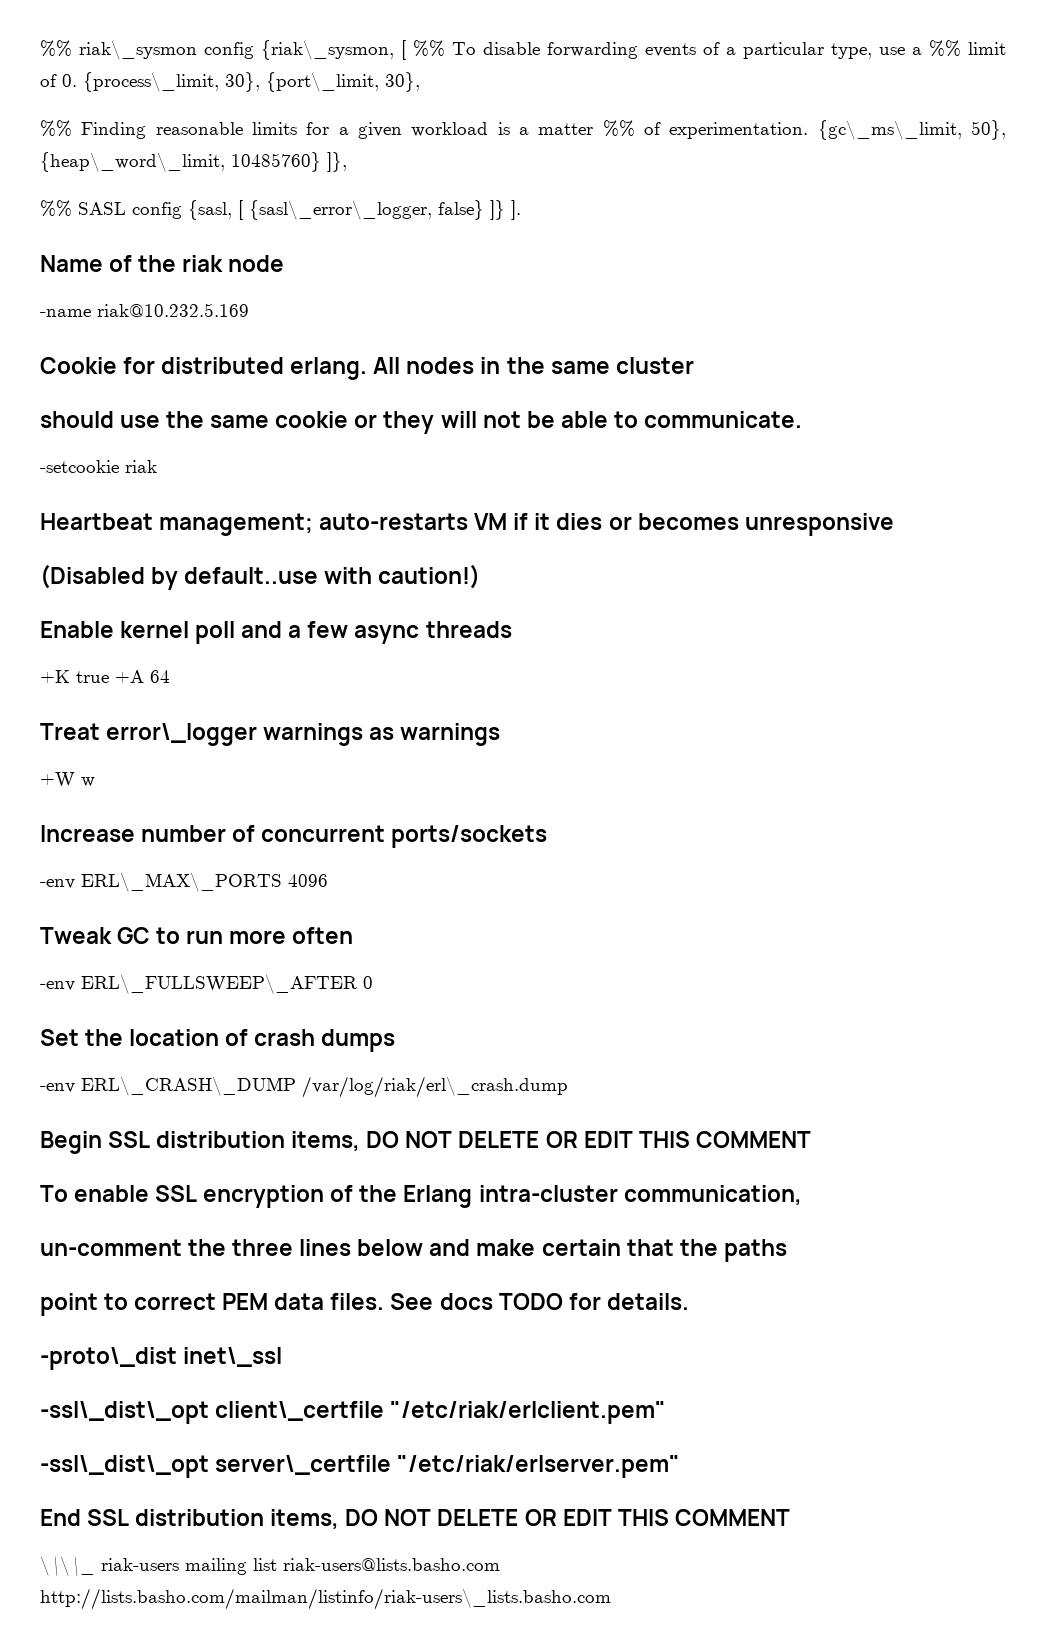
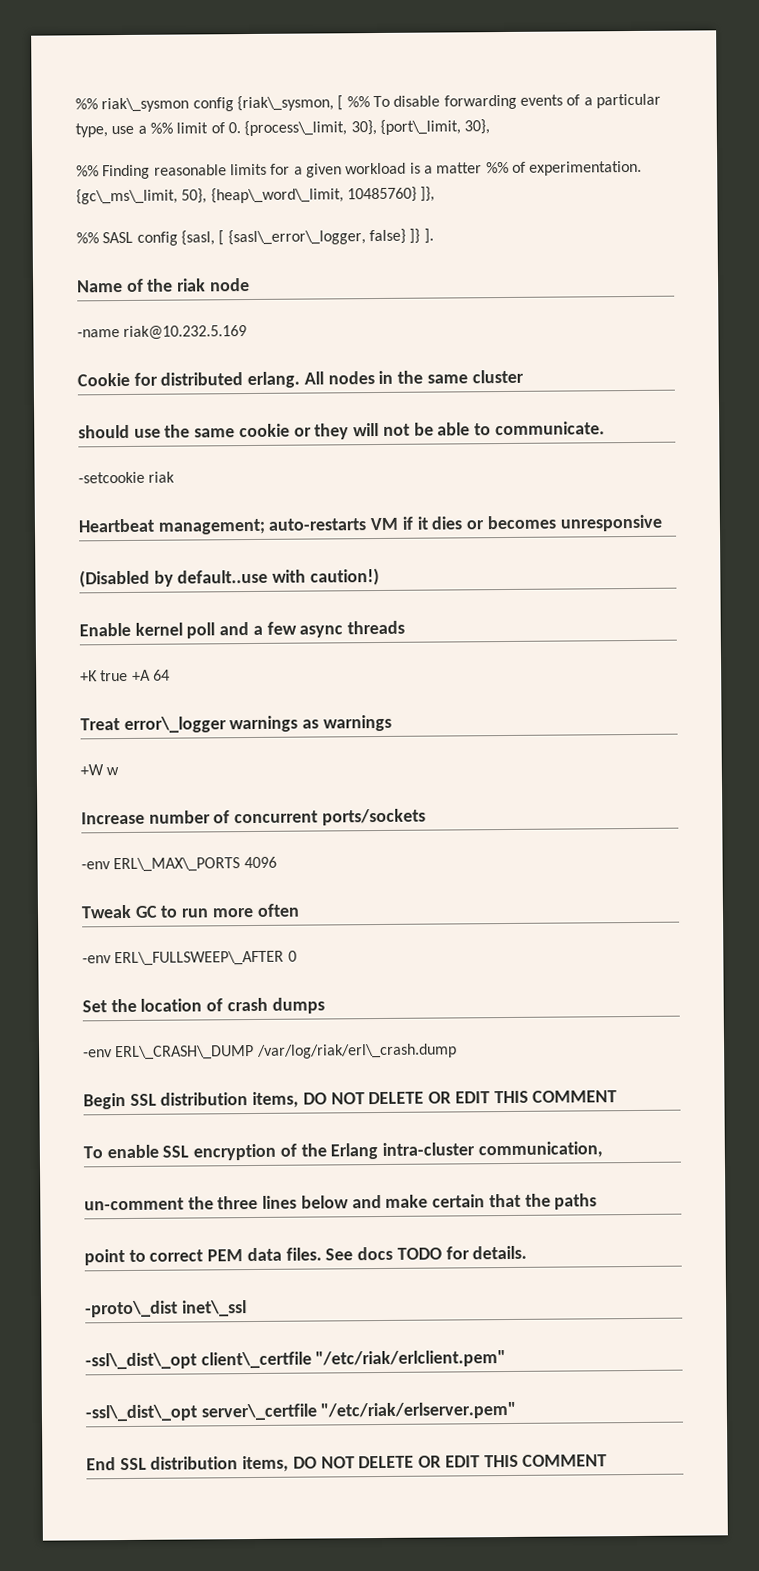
- \\\\_ riak-users mailing list riak-users@lists.basho.com http://lists.basho.com/mailman/listinfo/riak-users\_lists.basho.com

